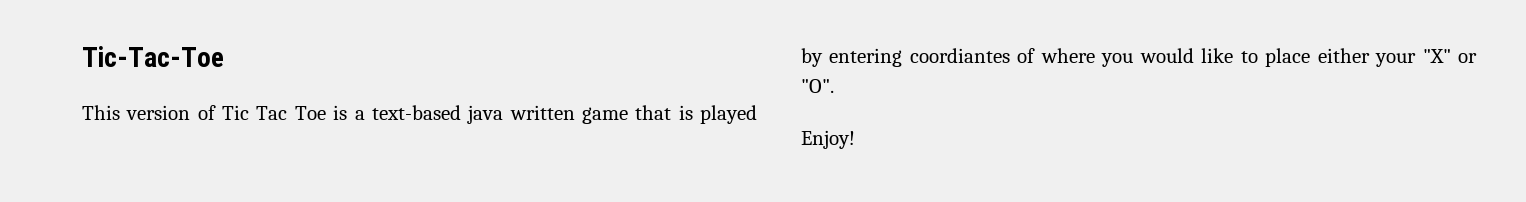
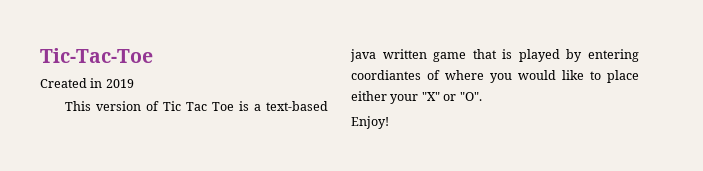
+ Created in 2019

